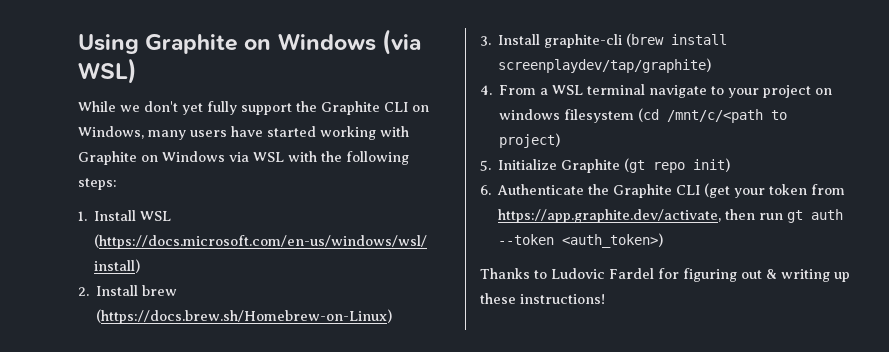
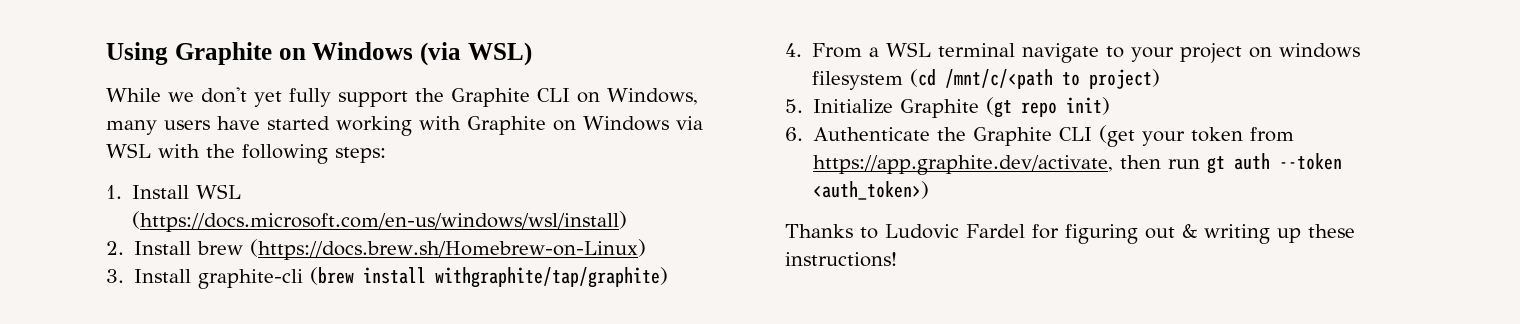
- 3. Install graphite-cli (brew install screenplaydev/tap/graphite)
+ 3. Install graphite-cli (brew install withgraphite/tap/graphite)

